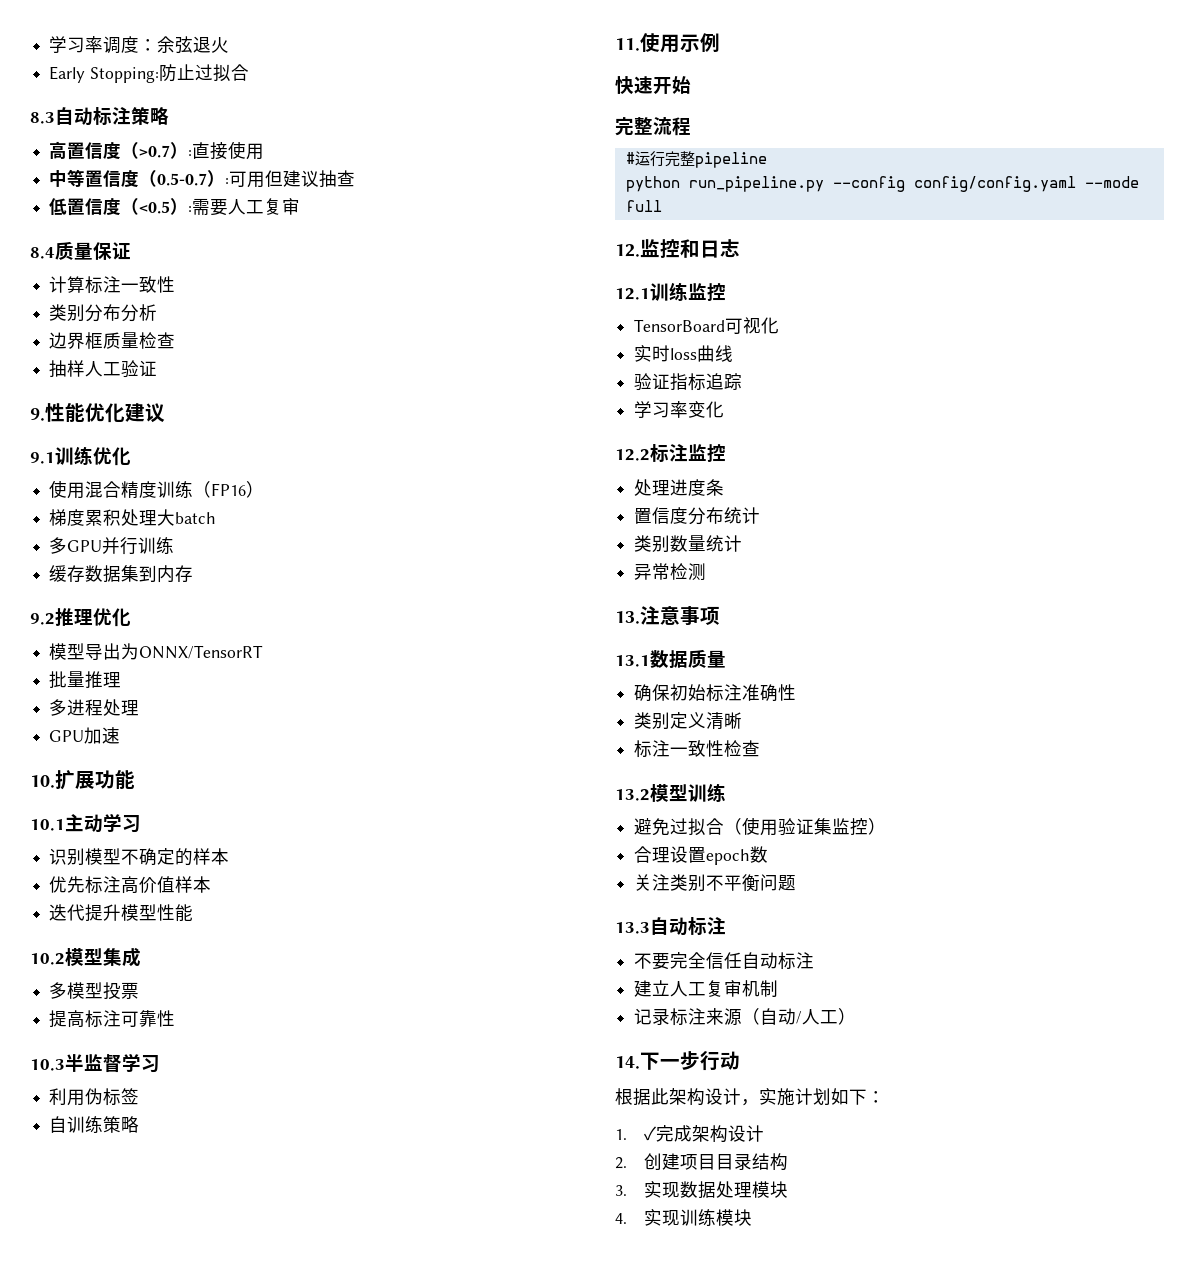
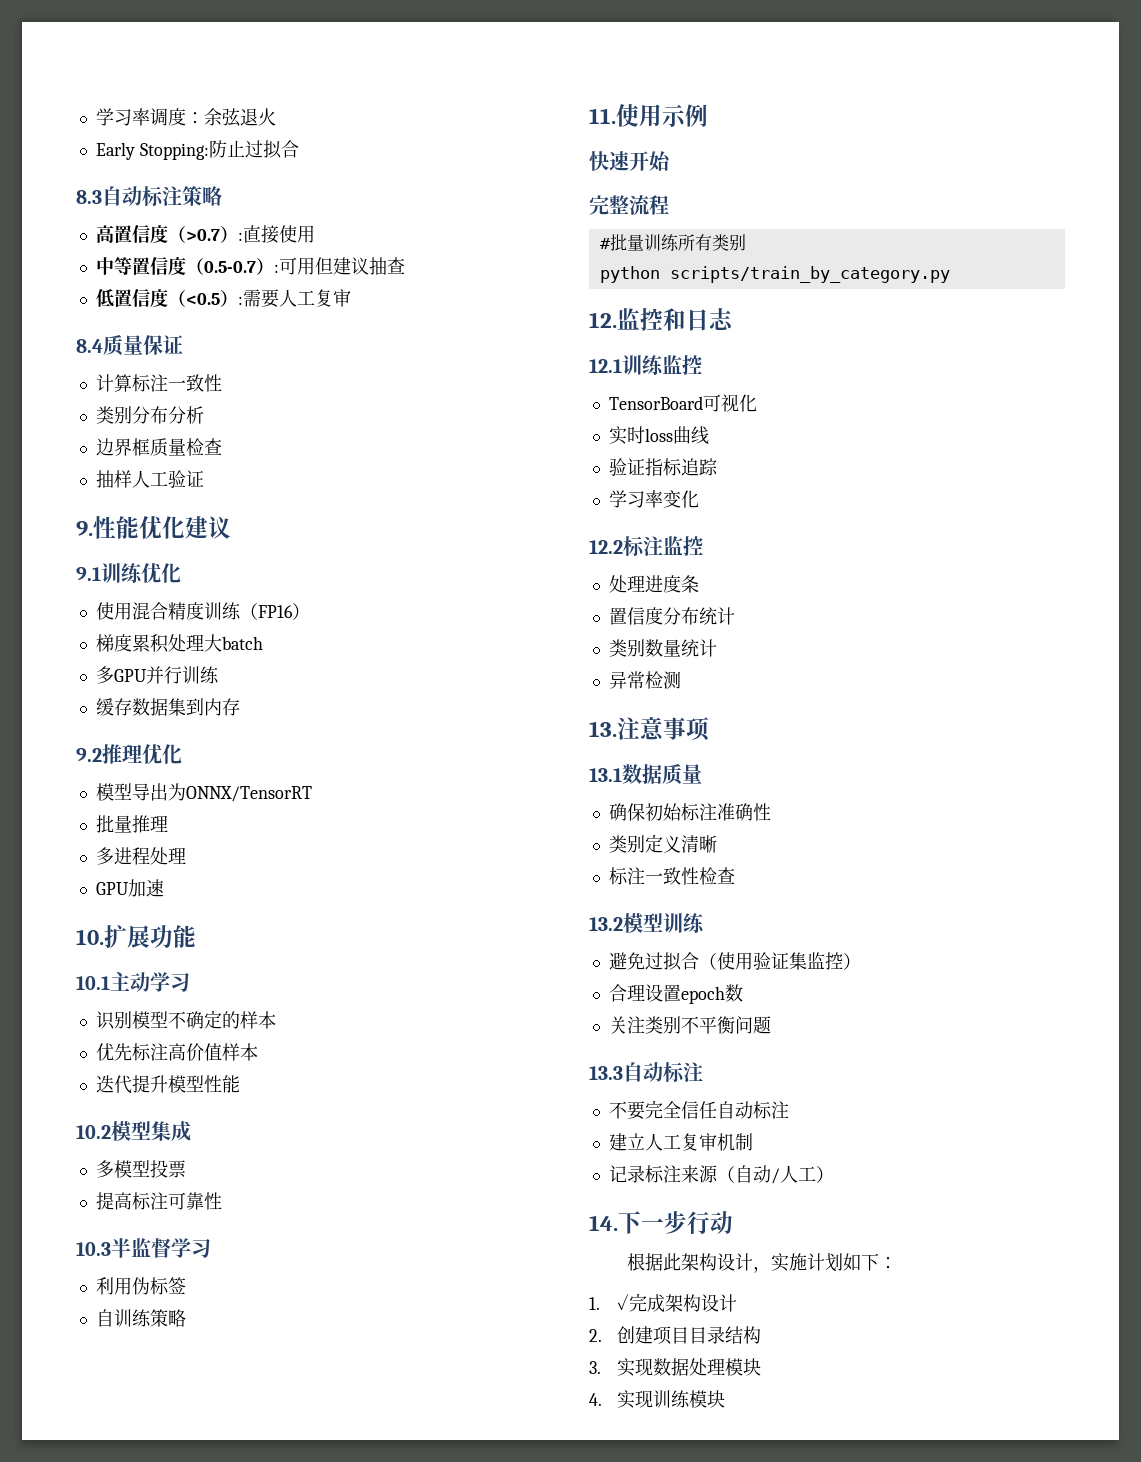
- #运行完整pipeline
- python run_pipeline.py --config config/config.yaml --mode full
+ #批量训练所有类别
+ python scripts/train_by_category.py

